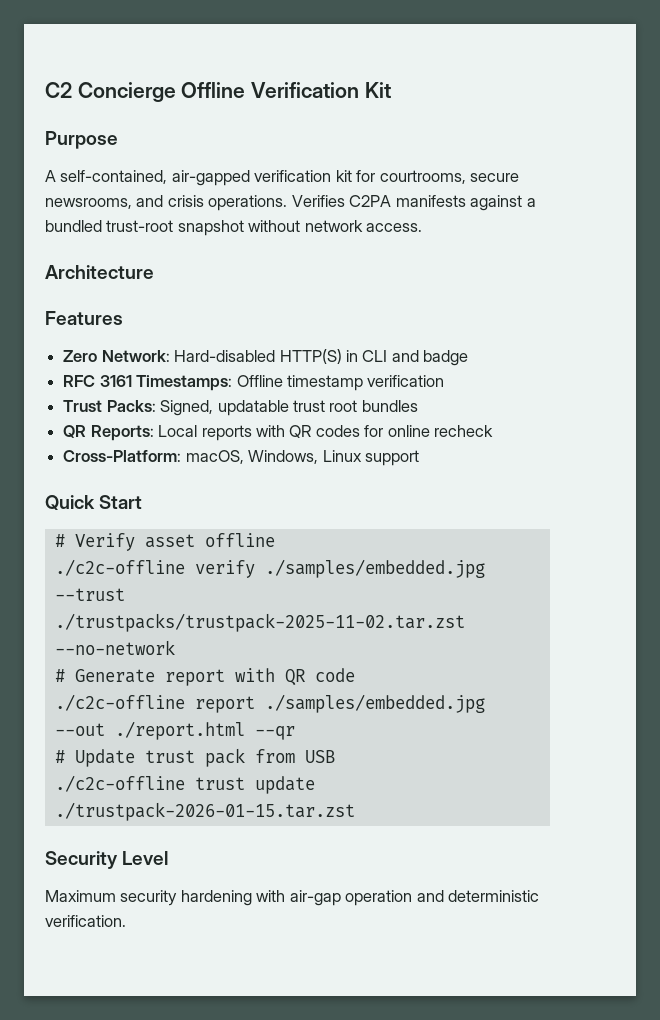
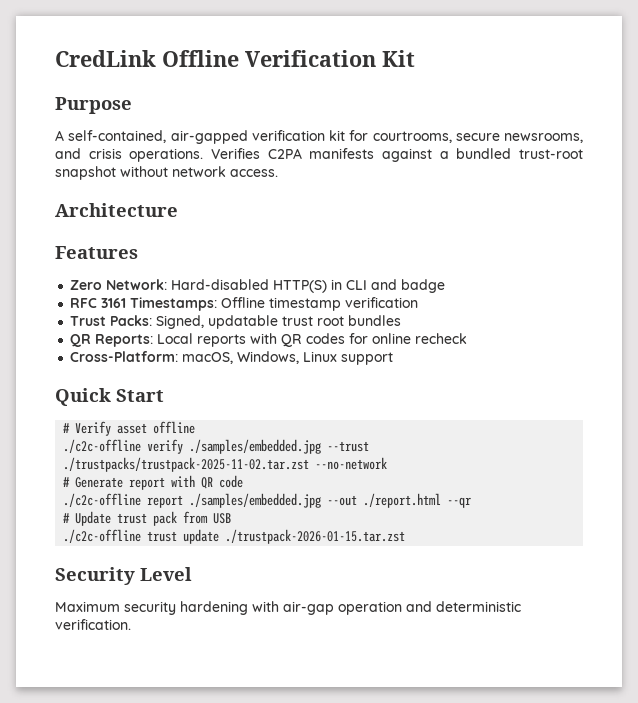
- C2 Concierge Offline Verification Kit
+ CredLink Offline Verification Kit

